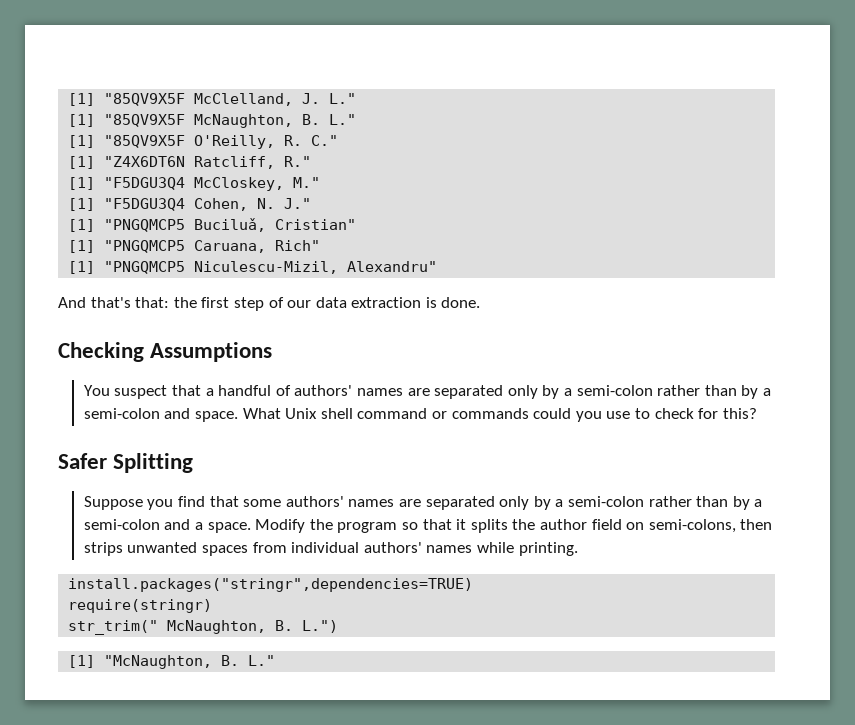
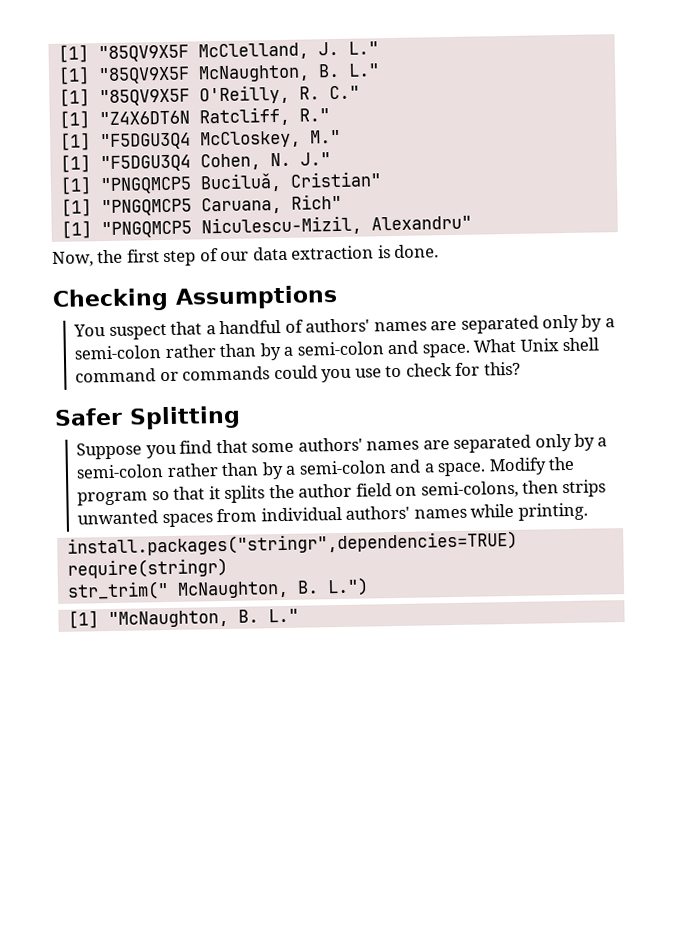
- And that's that: the first step of our data extraction is done.
+ Now, the first step of our data extraction is done.

